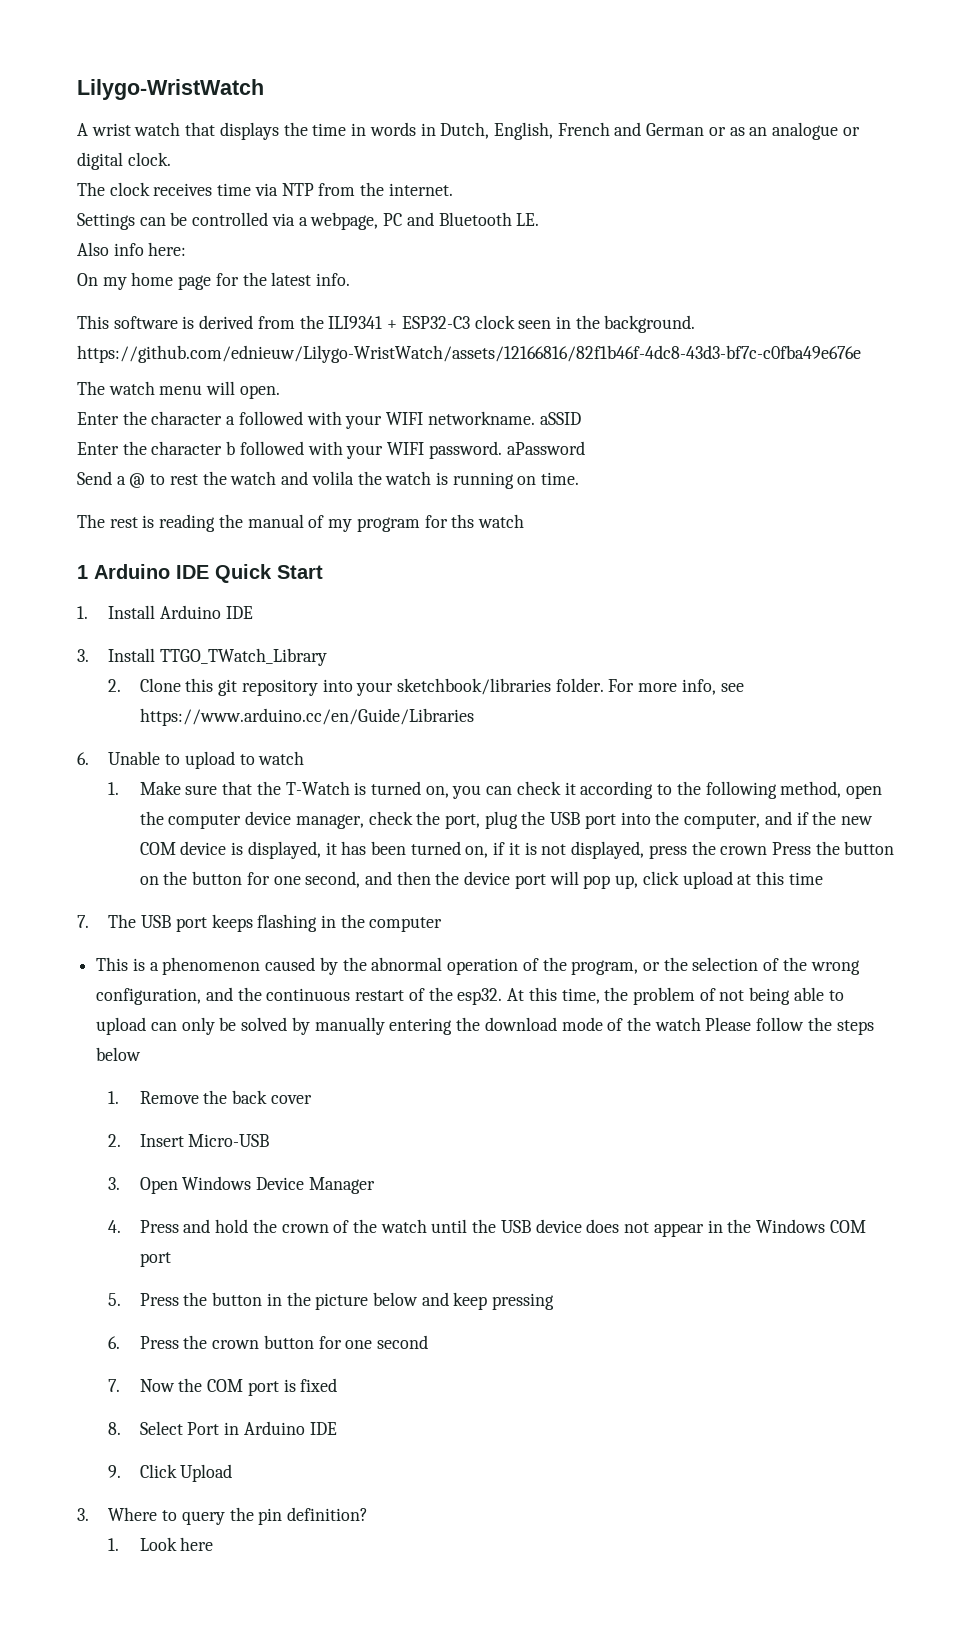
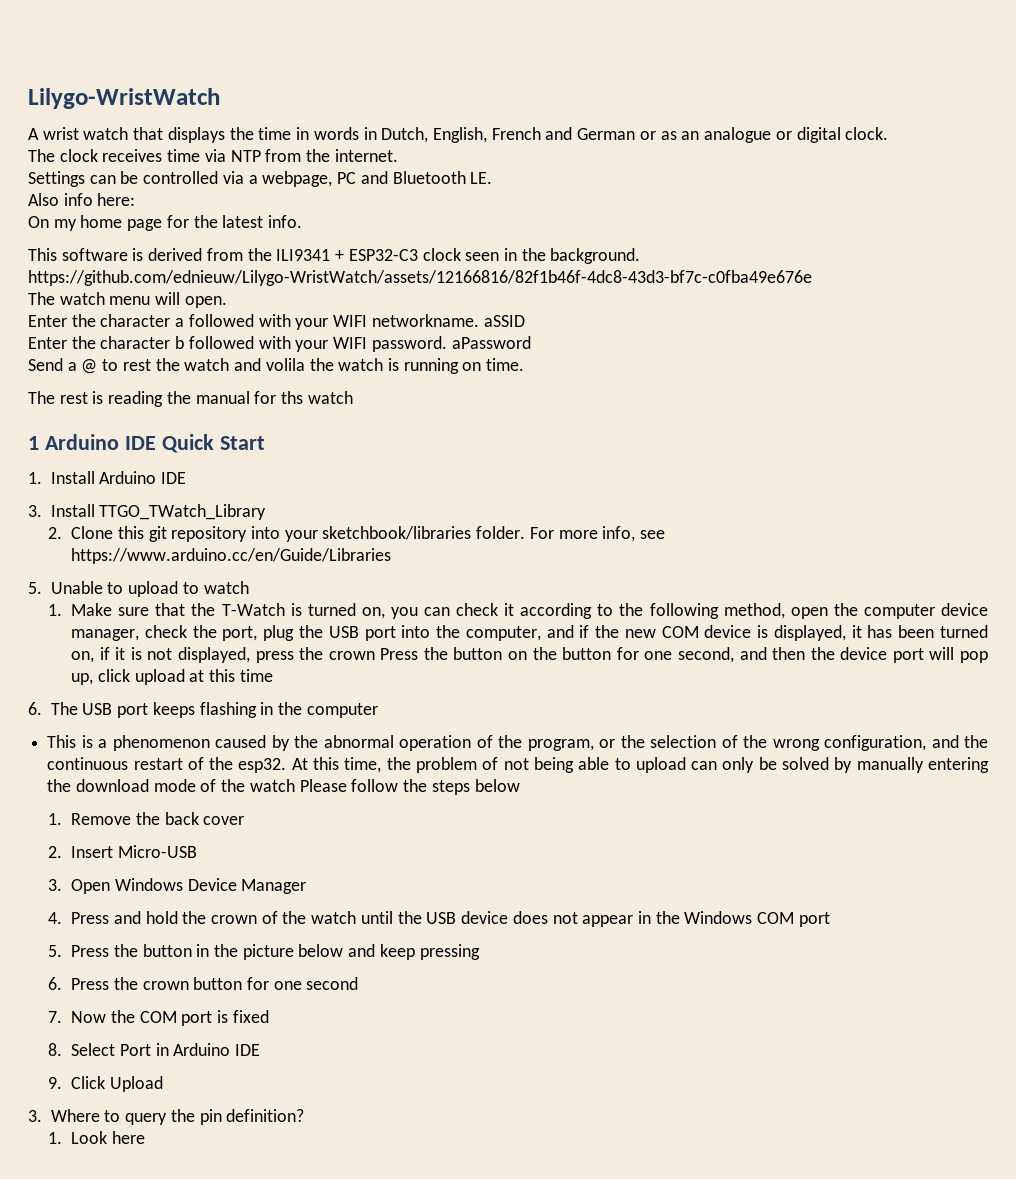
- The rest is reading the manual of my program for ths watch
+ The rest is reading the manual for ths watch
- 6. Unable to upload to watch
+ 5. Unable to upload to watch
- 7. The USB port keeps flashing in the computer
+ 6. The USB port keeps flashing in the computer

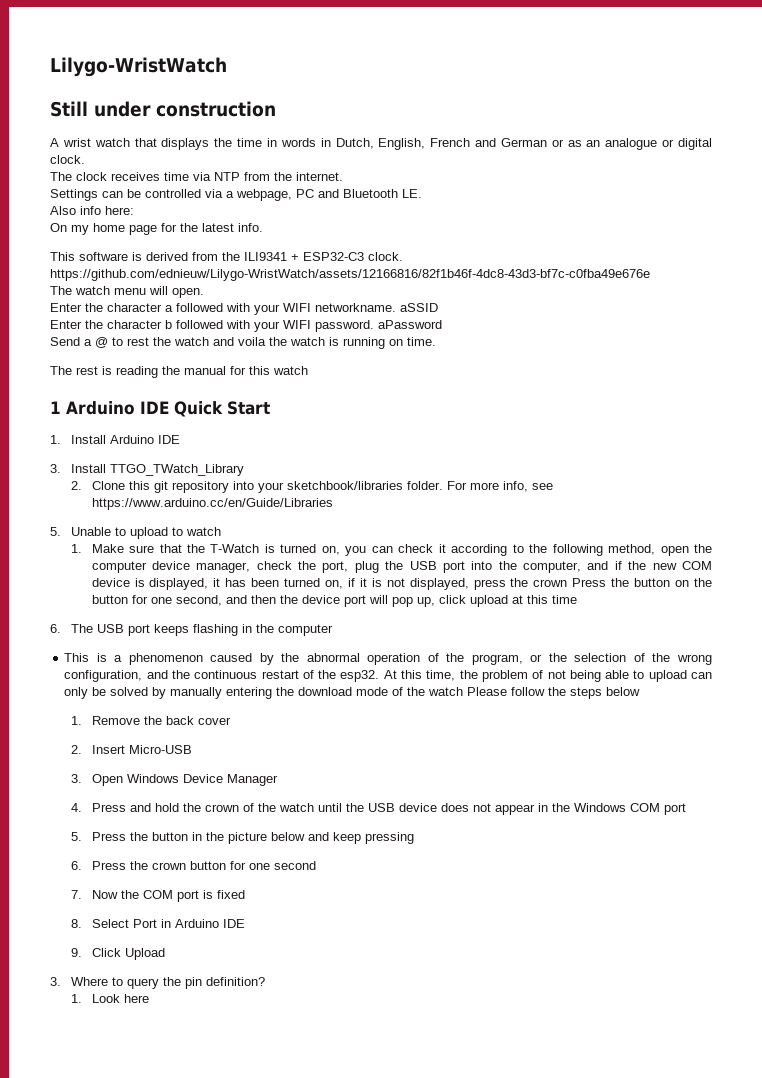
+ Still under construction
- This software is derived from the ILI9341 + ESP32-C3 clock seen in the background. https://github.com/ednieuw/Lilygo-WristWatch/assets/12166816/82f1b46f-4dc8-43d3-bf7c-c0fba49e676e
+ This software is derived from the ILI9341 + ESP32-C3 clock. https://github.com/ednieuw/Lilygo-WristWatch/assets/12166816/82f1b46f-4dc8-43d3-bf7c-c0fba49e676e
- Send a @ to rest the watch and volila the watch is running on time.
+ Send a @ to rest the watch and voila the watch is running on time.
- The rest is reading the manual for ths watch
+ The rest is reading the manual for this watch

